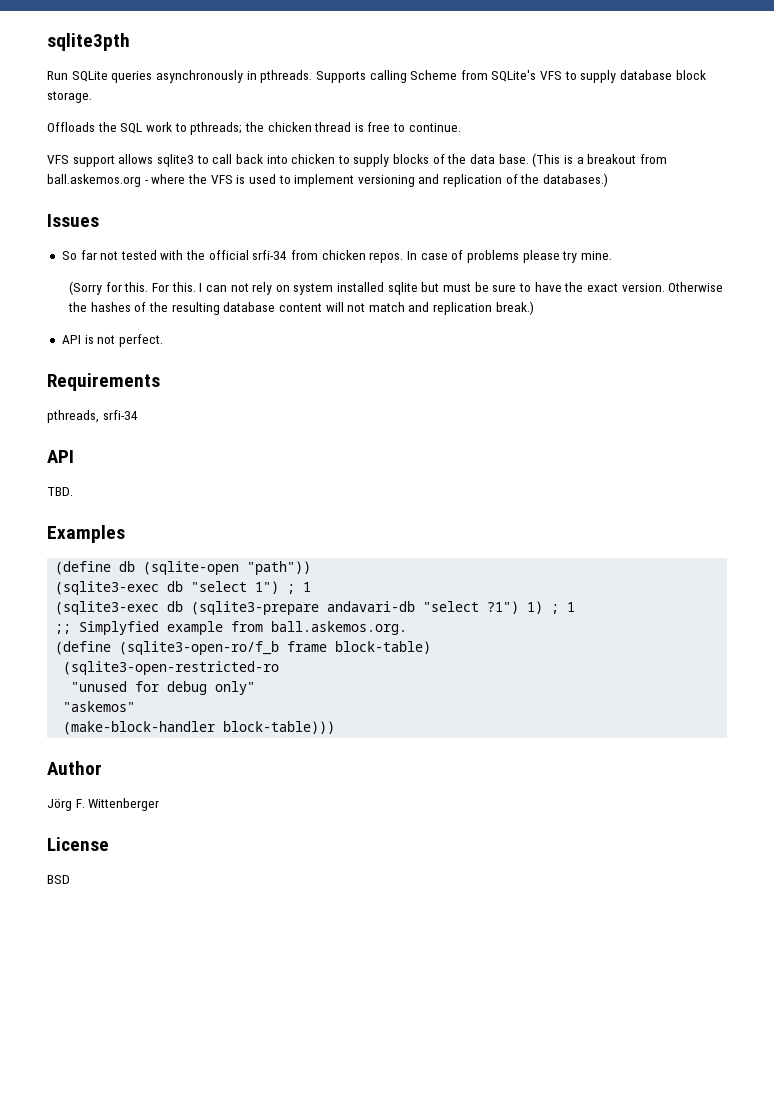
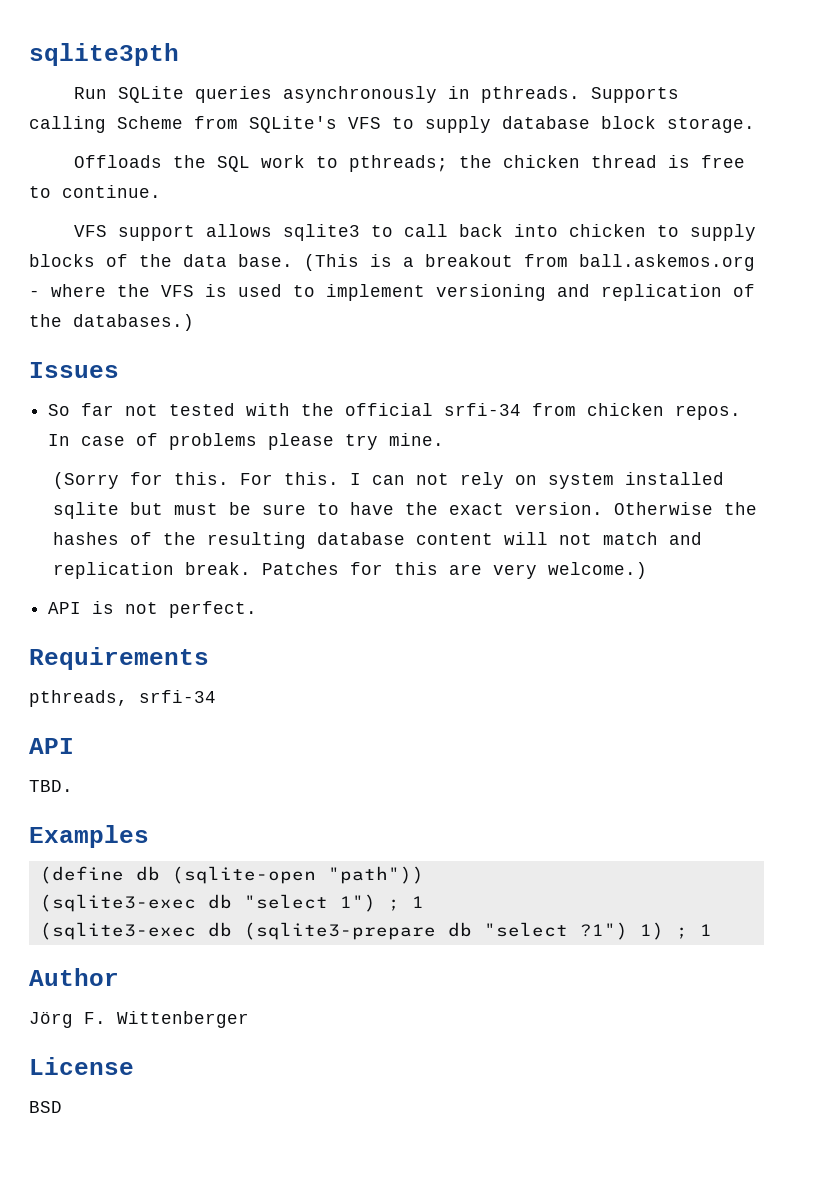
- Otherwise the hashes of the resulting database content will not match and replication break.)
+ Otherwise the hashes of the resulting database content will not match and replication break. Patches for this are very welcome.)
- (sqlite3-exec db (sqlite3-prepare andavari-db "select ?1") 1) ; 1
+ (sqlite3-exec db (sqlite3-prepare db "select ?1") 1) ; 1
- ;; Simplyfied example from ball.askemos.org.
- (define (sqlite3-open-ro/f_b frame block-table)
- (sqlite3-open-restricted-ro
- "unused for debug only"
- "askemos"
- (make-block-handler block-table)))

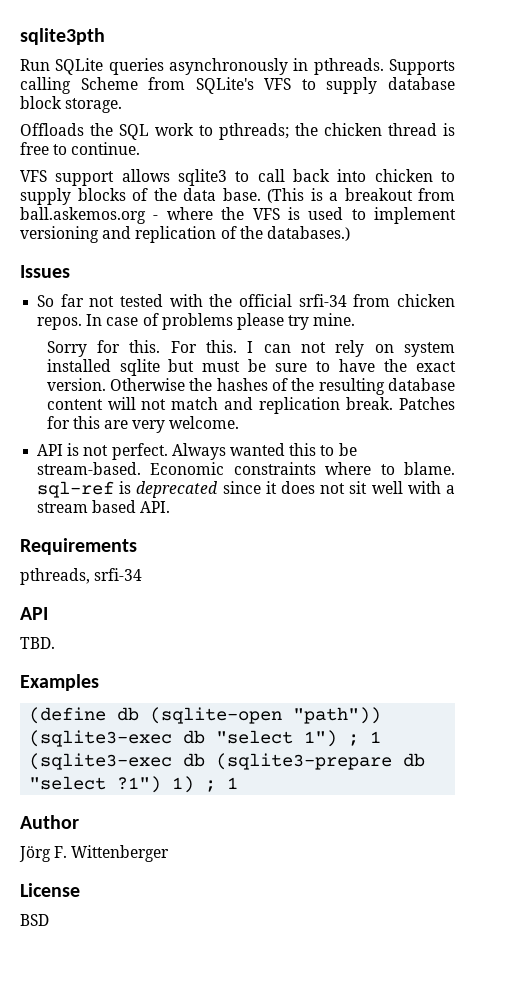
- (Sorry for this.
+ Sorry for this.
- Patches for this are very welcome.)
+ Patches for this are very welcome.
+ Always wanted this to be stream-based. Economic constraints where to blame. sql-ref is deprecated since it does not sit well with a stream based API.

